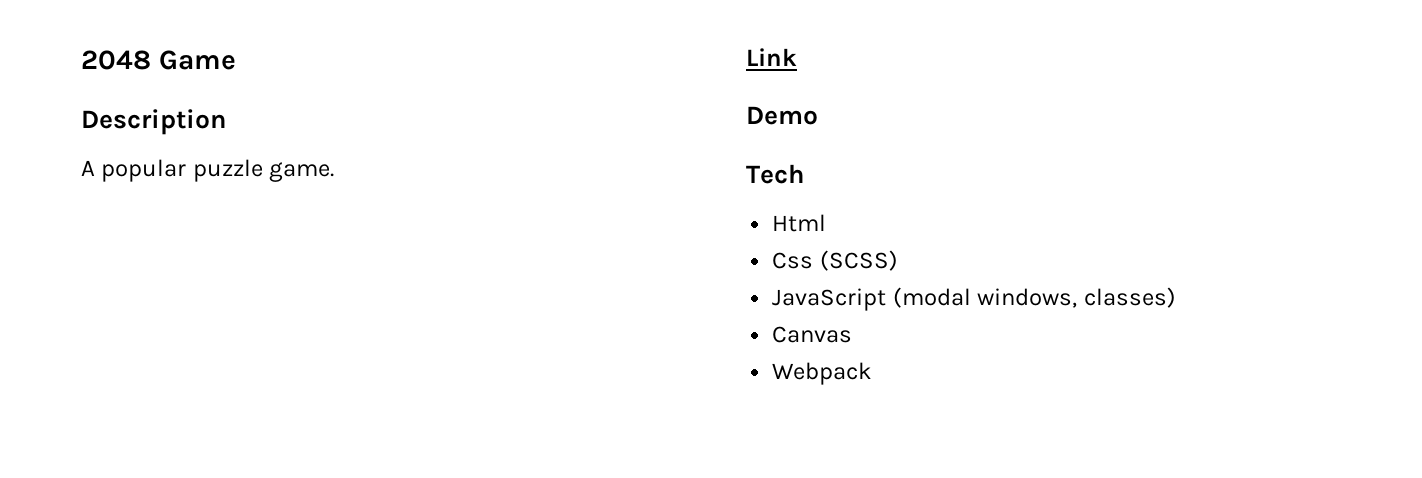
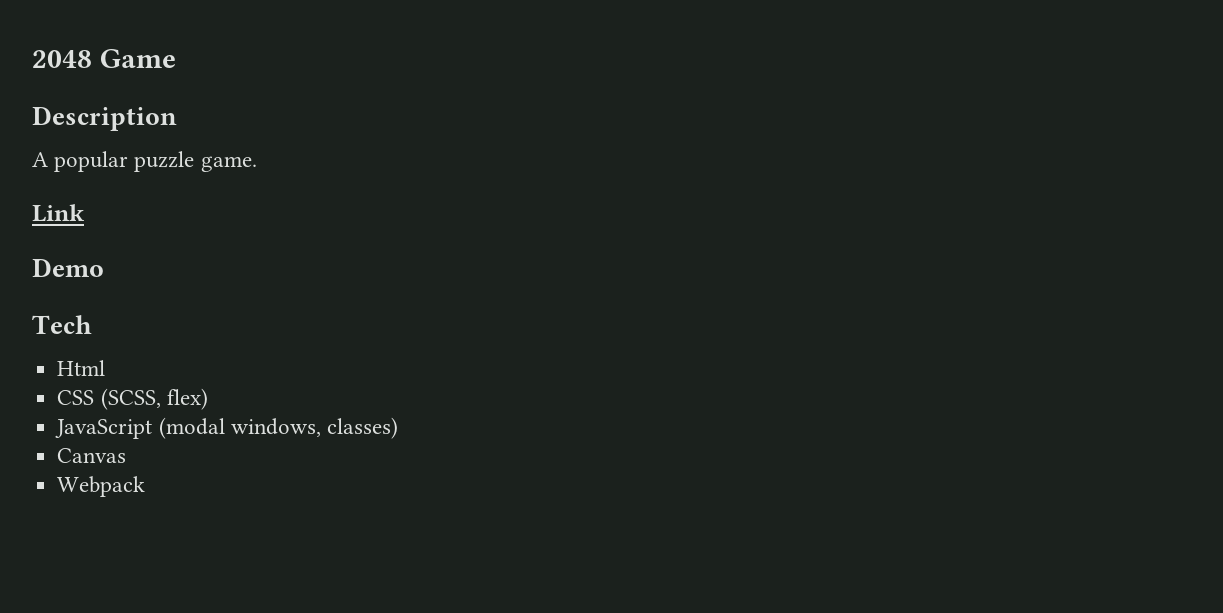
- Css (SCSS)
+ CSS (SCSS, flex)

